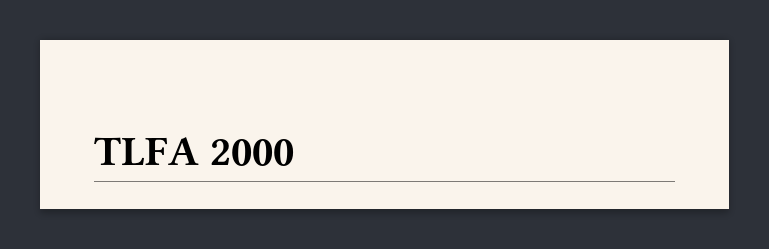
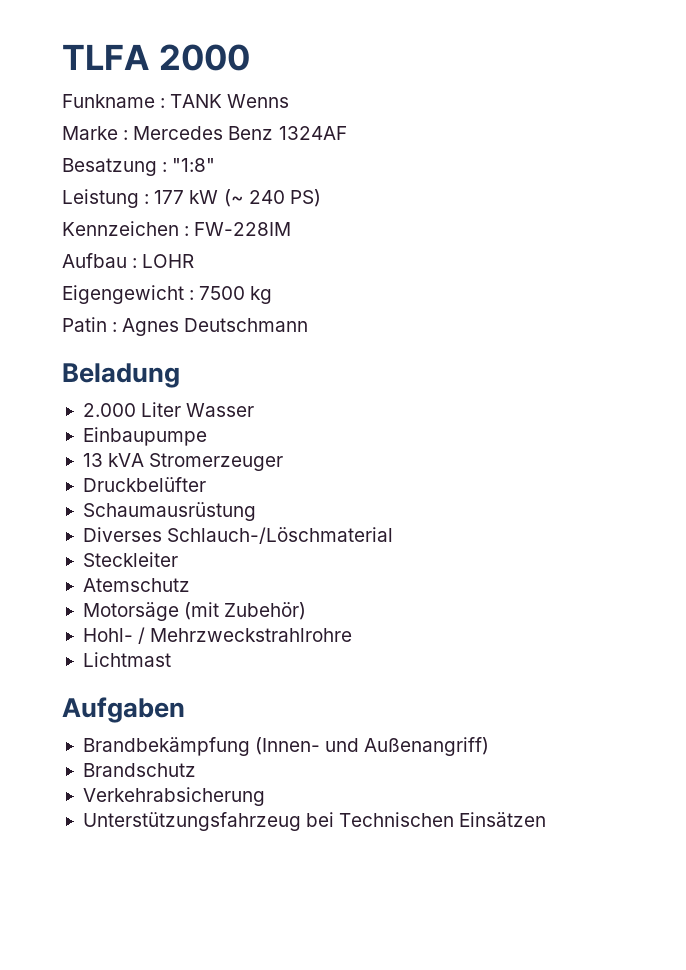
+ Funkname : TANK Wenns
+ Marke : Mercedes Benz 1324AF
+ Besatzung : "1:8"
+ Leistung : 177 kW (~ 240 PS)
+ Kennzeichen : FW-228IM
+ Aufbau : LOHR
+ Eigengewicht : 7500 kg
+ Patin : Agnes Deutschmann
+ Beladung
+ 2.000 Liter Wasser
+ Einbaupumpe
+ 13 kVA Stromerzeuger
+ Druckbelüfter
+ Schaumausrüstung
+ Diverses Schlauch-/Löschmaterial
+ Steckleiter
+ Atemschutz
+ Motorsäge (mit Zubehör)
+ Hohl- / Mehrzweckstrahlrohre
+ Lichtmast
+ Aufgaben
+ Brandbekämpfung (Innen- und Außenangriff)
+ Brandschutz
+ Verkehrabsicherung
+ Unterstützungsfahrzeug bei Technischen Einsätzen

